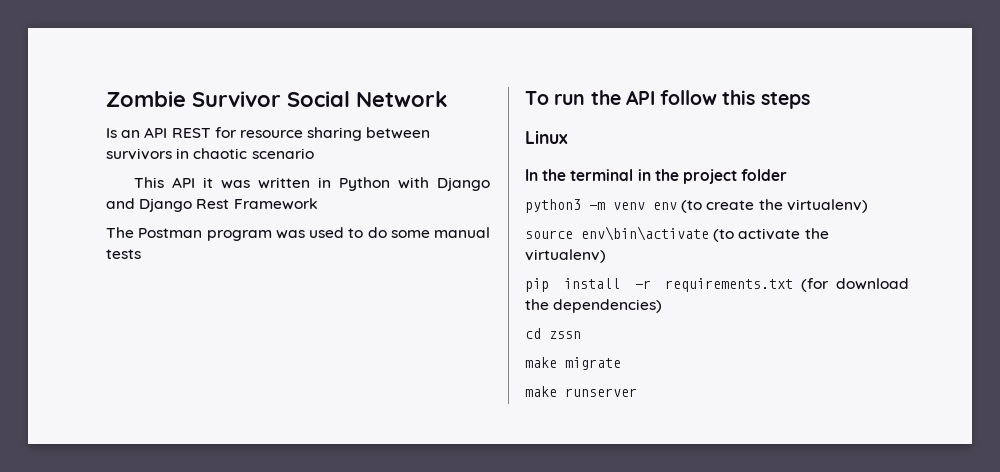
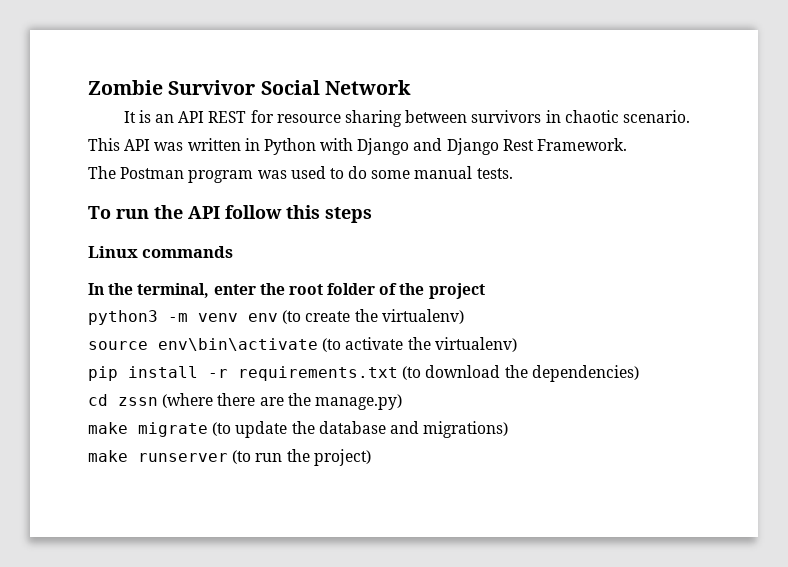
- Is an API REST for resource sharing between survivors in chaotic scenario
+ It is an API REST for resource sharing between survivors in chaotic scenario.
- This API it was written in Python with Django and Django Rest Framework
+ This API was written in Python with Django and Django Rest Framework.
- The Postman program was used to do some manual tests
+ The Postman program was used to do some manual tests.
- Linux
+ Linux commands
- In the terminal in the project folder
+ In the terminal, enter the root folder of the project
- pip install -r requirements.txt (for download the dependencies)
+ pip install -r requirements.txt (to download the dependencies)
- cd zssn
- make migrate
- make runserver
+ cd zssn (where there are the manage.py)
+ make migrate (to update the database and migrations)
+ make runserver (to run the project)

